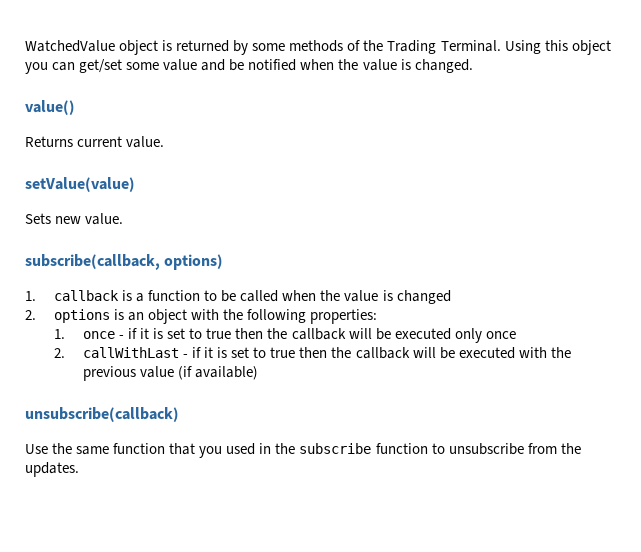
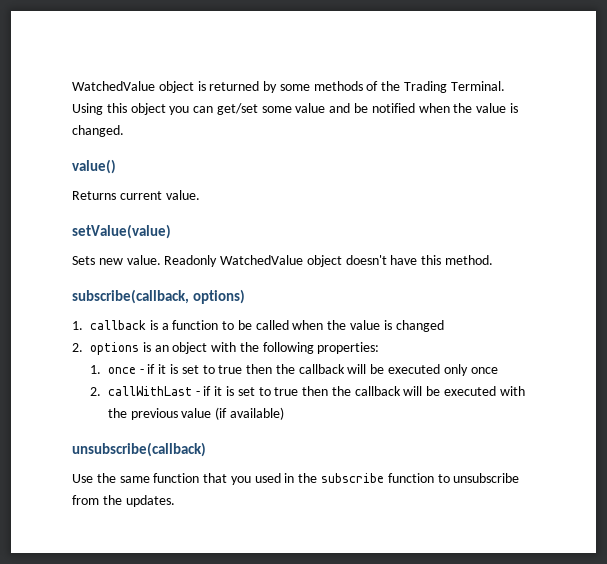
+ Readonly WatchedValue object doesn't have this method.

